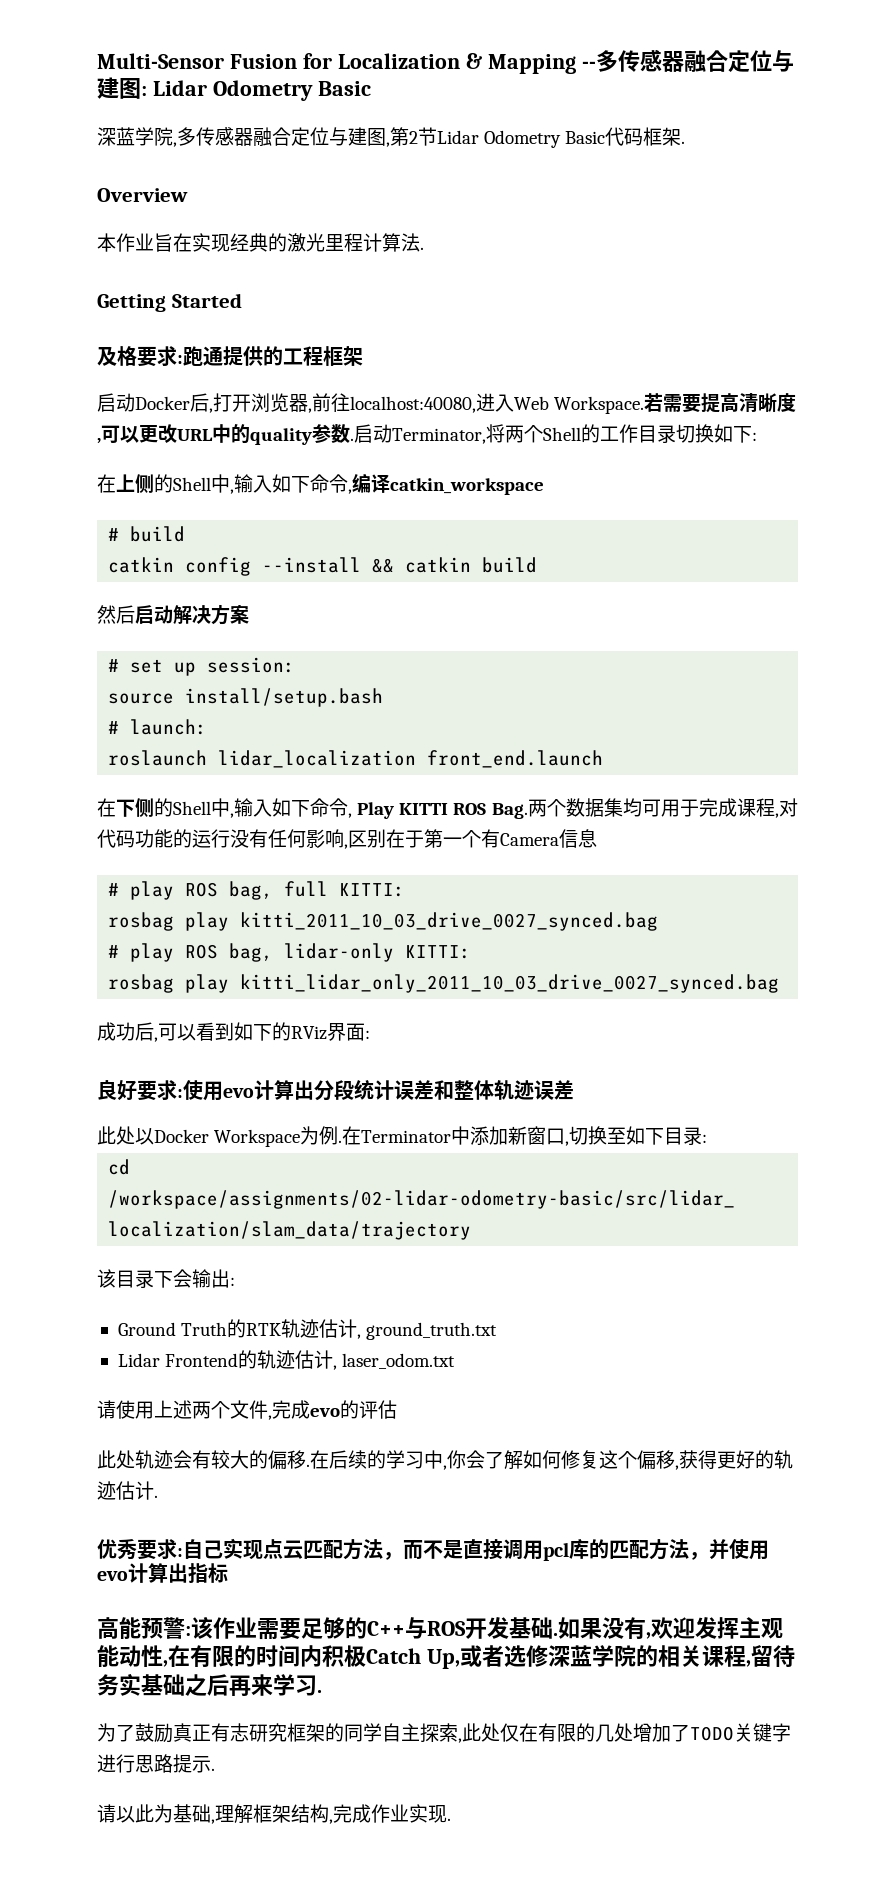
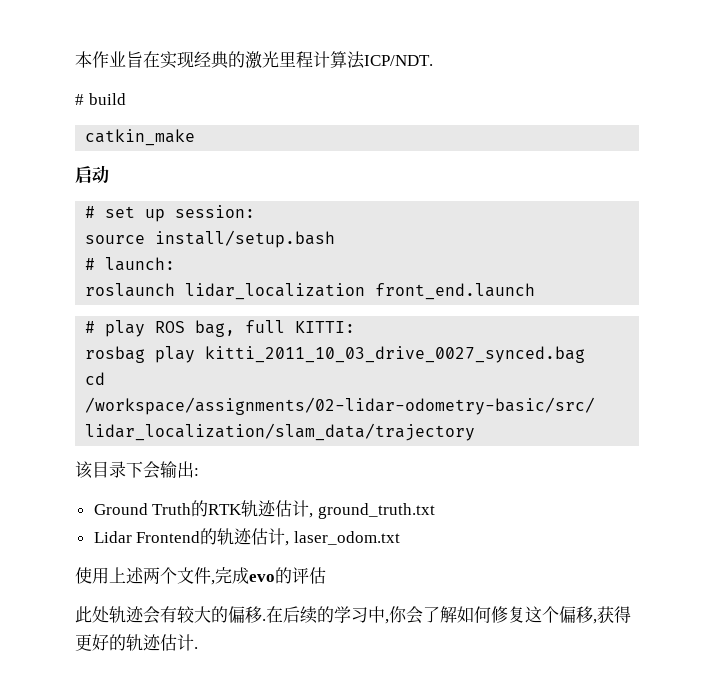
- Multi-Sensor Fusion for Localization & Mapping --多传感器融合定位与建图: Lidar Odometry Basic
- 深蓝学院,多传感器融合定位与建图,第2节Lidar Odometry Basic代码框架.
- Overview
- 本作业旨在实现经典的激光里程计算法.
- Getting Started
- 及格要求:跑通提供的工程框架
- 启动Docker后,打开浏览器,前往localhost:40080,进入Web Workspace.若需要提高清晰度,可以更改URL中的quality参数.启动Terminator,将两个Shell的工作目录切换如下:
- 在上侧的Shell中,输入如下命令,编译catkin_workspace
+ 本作业旨在实现经典的激光里程计算法ICP/NDT.
  # build
- catkin config --install && catkin build
- 然后启动解决方案
+ catkin_make
+ 启动
- 在下侧的Shell中,输入如下命令, Play KITTI ROS Bag.两个数据集均可用于完成课程,对代码功能的运行没有任何影响,区别在于第一个有Camera信息
- # play ROS bag, lidar-only KITTI:
- rosbag play kitti_lidar_only_2011_10_03_drive_0027_synced.bag
- 成功后,可以看到如下的RViz界面:
- 良好要求:使用evo计算出分段统计误差和整体轨迹误差
- 此处以Docker Workspace为例.在Terminator中添加新窗口,切换至如下目录:
- 请使用上述两个文件,完成evo的评估
+ 使用上述两个文件,完成evo的评估
- 优秀要求:自己实现点云匹配方法，而不是直接调用pcl库的匹配方法，并使用evo计算出指标
- 高能预警:该作业需要足够的C++与ROS开发基础.如果没有,欢迎发挥主观能动性,在有限的时间内积极Catch Up,或者选修深蓝学院的相关课程,留待务实基础之后再来学习.
- 为了鼓励真正有志研究框架的同学自主探索,此处仅在有限的几处增加了TODO关键字进行思路提示.
- 请以此为基础,理解框架结构,完成作业实现.

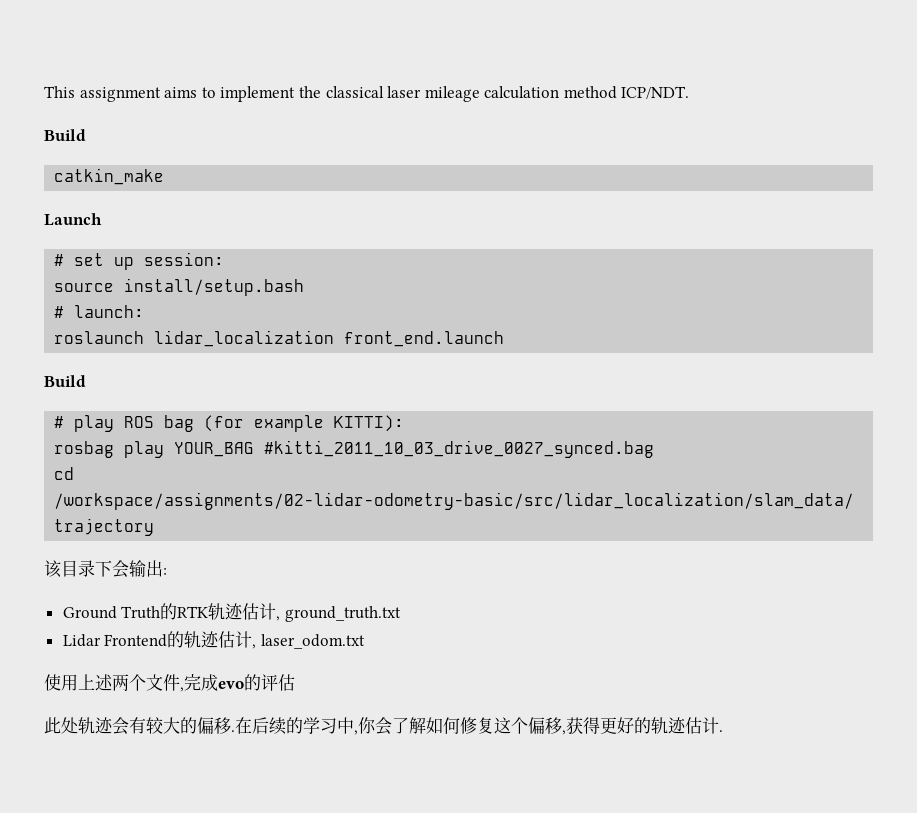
- 本作业旨在实现经典的激光里程计算法ICP/NDT.
- # build
+ This assignment aims to implement the classical laser mileage calculation method ICP/NDT.
+ Build
- 启动
+ Launch
  roslaunch lidar_localization front_end.launch
+ Build
- # play ROS bag, full KITTI:
+ # play ROS bag (for example KITTI):
- rosbag play kitti_2011_10_03_drive_0027_synced.bag
+ rosbag play YOUR_BAG #kitti_2011_10_03_drive_0027_synced.bag

